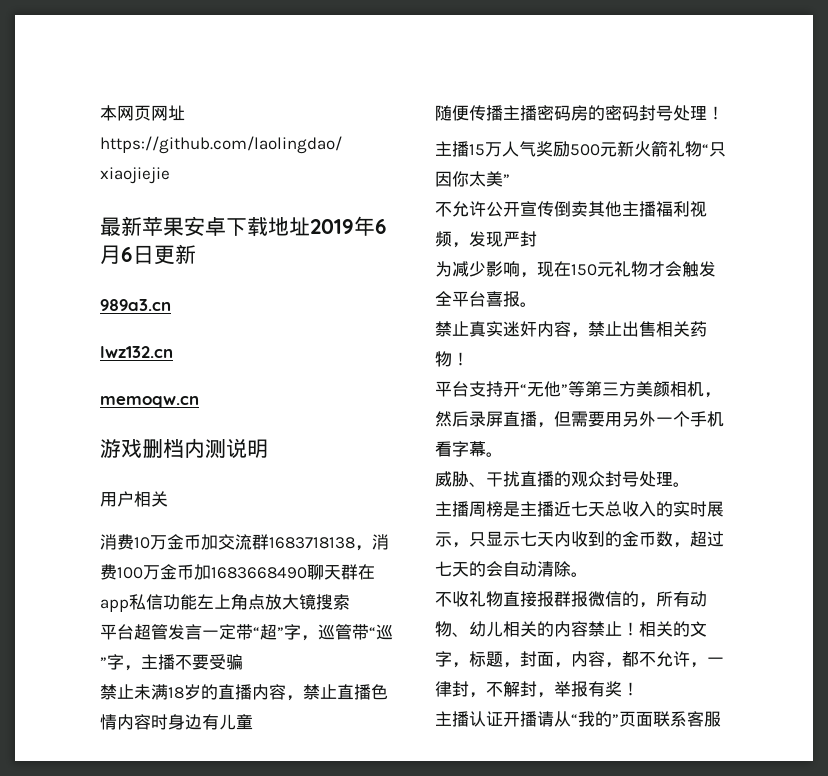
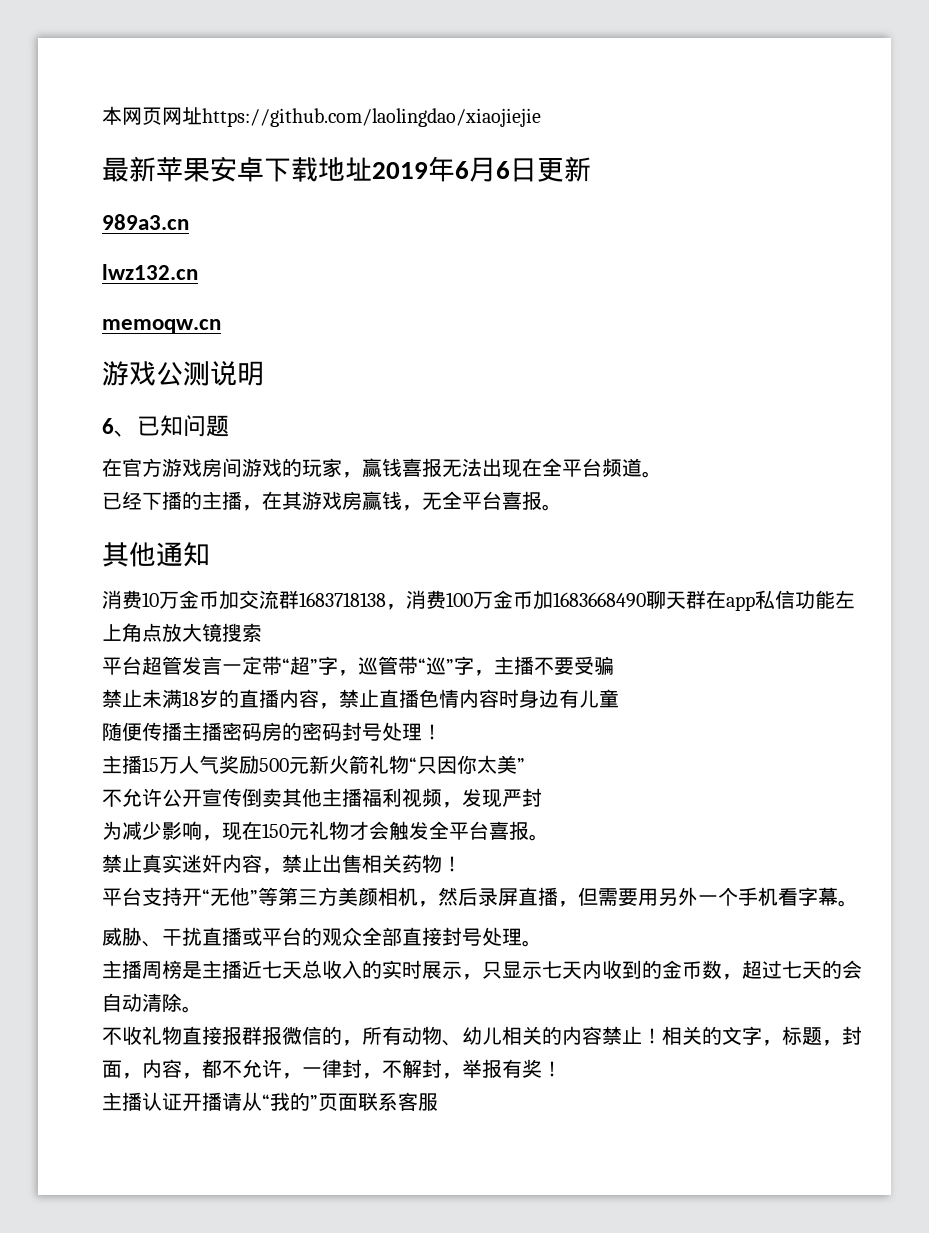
- 游戏删档内测说明
+ 游戏公测说明
- 用户相关
+ 6、已知问题
+ 在官方游戏房间游戏的玩家，赢钱喜报无法出现在全平台频道。
+ 已经下播的主播，在其游戏房赢钱，无全平台喜报。
+ 其他通知
- 威胁、干扰直播的观众封号处理。
+ 威胁、干扰直播或平台的观众全部直接封号处理。

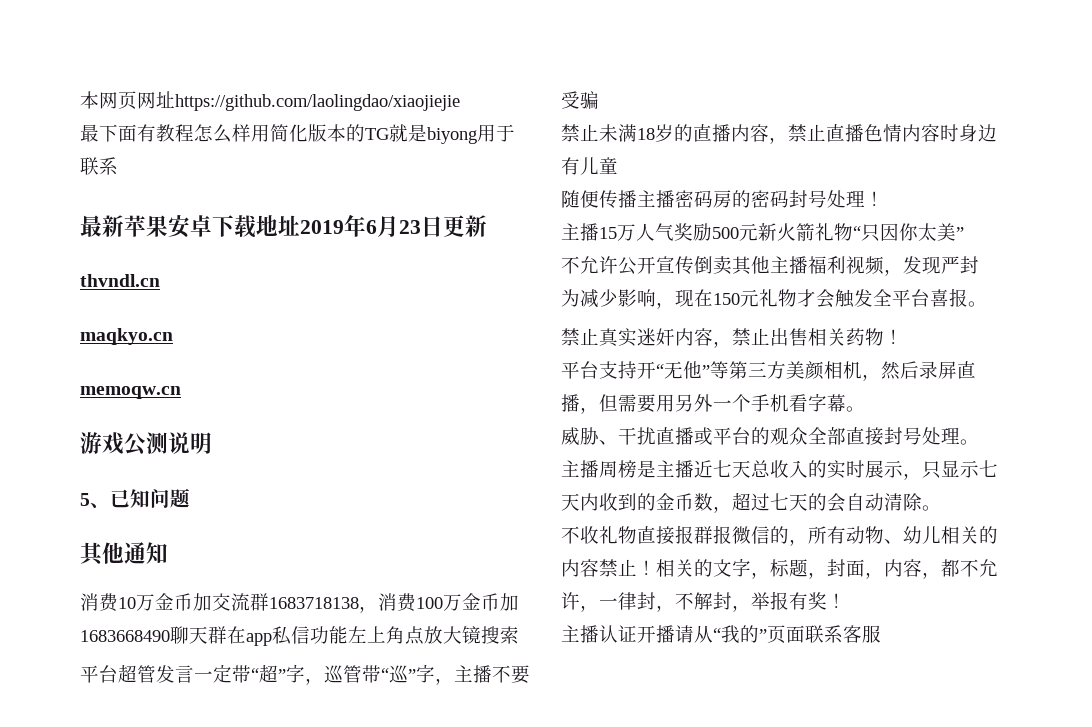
+ 最下面有教程怎么样用简化版本的TG就是biyong用于联系
- 最新苹果安卓下载地址2019年6月6日更新
+ 最新苹果安卓下载地址2019年6月23日更新
- 989a3.cn
- lwz132.cn
+ thvndl.cn
+ maqkyo.cn
- 6、已知问题
+ 5、已知问题
- 在官方游戏房间游戏的玩家，赢钱喜报无法出现在全平台频道。
- 已经下播的主播，在其游戏房赢钱，无全平台喜报。

